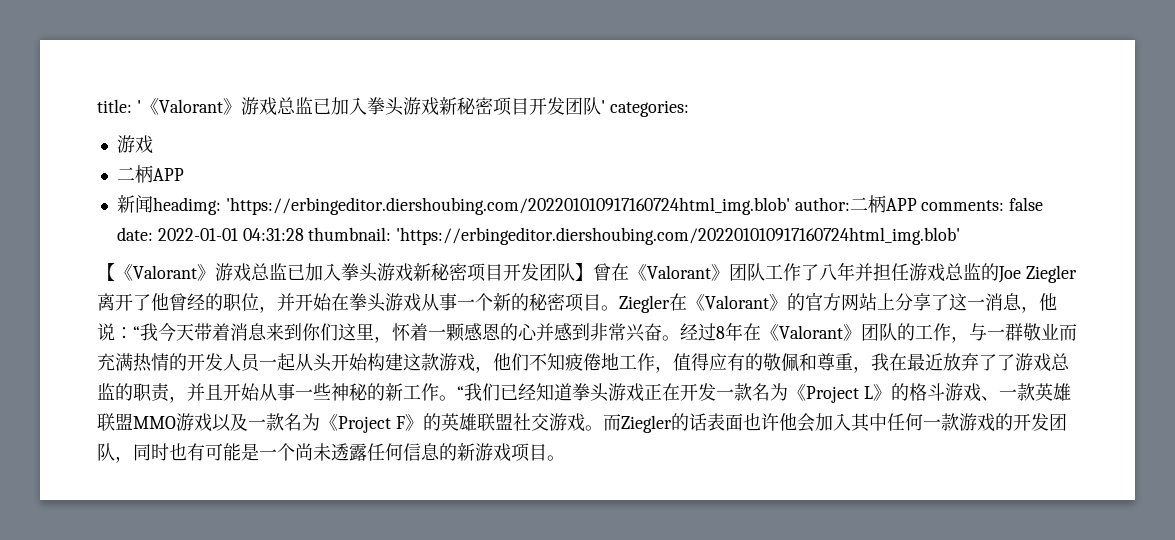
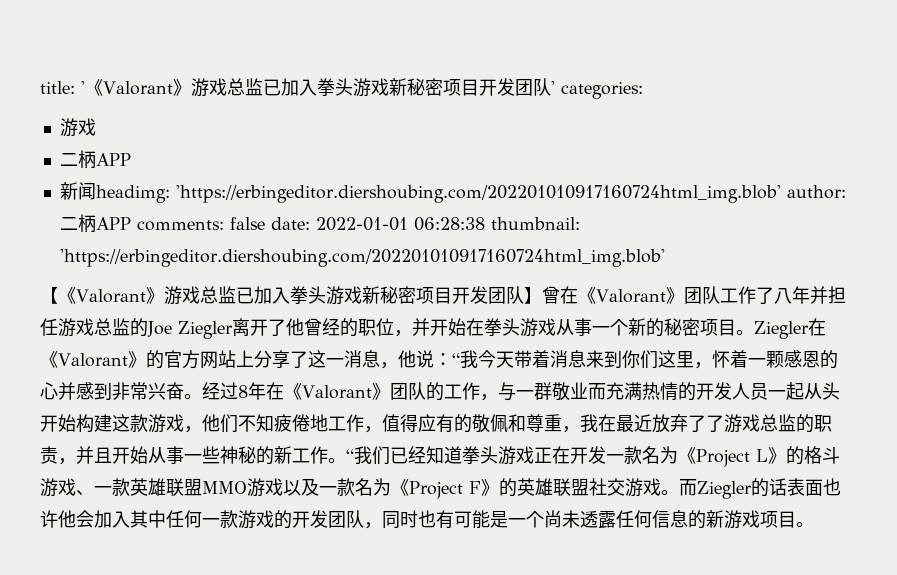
- 新闻headimg: 'https://erbingeditor.diershoubing.com/202201010917160724html_img.blob' author:二柄APP comments: false date: 2022-01-01 04:31:28 thumbnail: 'https://erbingeditor.diershoubing.com/202201010917160724html_img.blob'
+ 新闻headimg: 'https://erbingeditor.diershoubing.com/202201010917160724html_img.blob' author:二柄APP comments: false date: 2022-01-01 06:28:38 thumbnail: 'https://erbingeditor.diershoubing.com/202201010917160724html_img.blob'

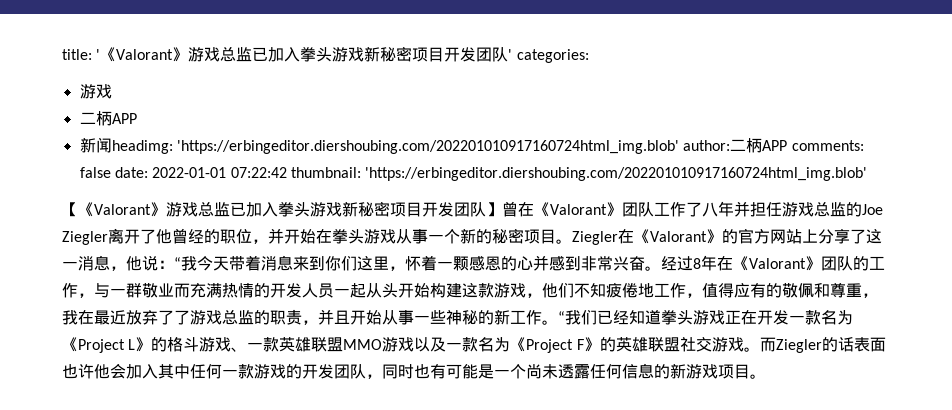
- 新闻headimg: 'https://erbingeditor.diershoubing.com/202201010917160724html_img.blob' author:二柄APP comments: false date: 2022-01-01 06:28:38 thumbnail: 'https://erbingeditor.diershoubing.com/202201010917160724html_img.blob'
+ 新闻headimg: 'https://erbingeditor.diershoubing.com/202201010917160724html_img.blob' author:二柄APP comments: false date: 2022-01-01 07:22:42 thumbnail: 'https://erbingeditor.diershoubing.com/202201010917160724html_img.blob'

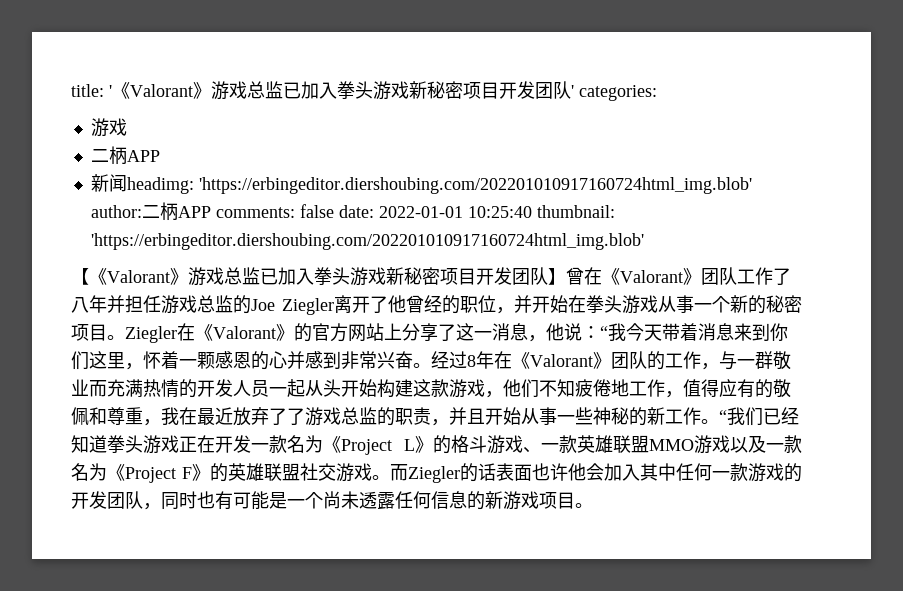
- 新闻headimg: 'https://erbingeditor.diershoubing.com/202201010917160724html_img.blob' author:二柄APP comments: false date: 2022-01-01 07:22:42 thumbnail: 'https://erbingeditor.diershoubing.com/202201010917160724html_img.blob'
+ 新闻headimg: 'https://erbingeditor.diershoubing.com/202201010917160724html_img.blob' author:二柄APP comments: false date: 2022-01-01 10:25:40 thumbnail: 'https://erbingeditor.diershoubing.com/202201010917160724html_img.blob'

